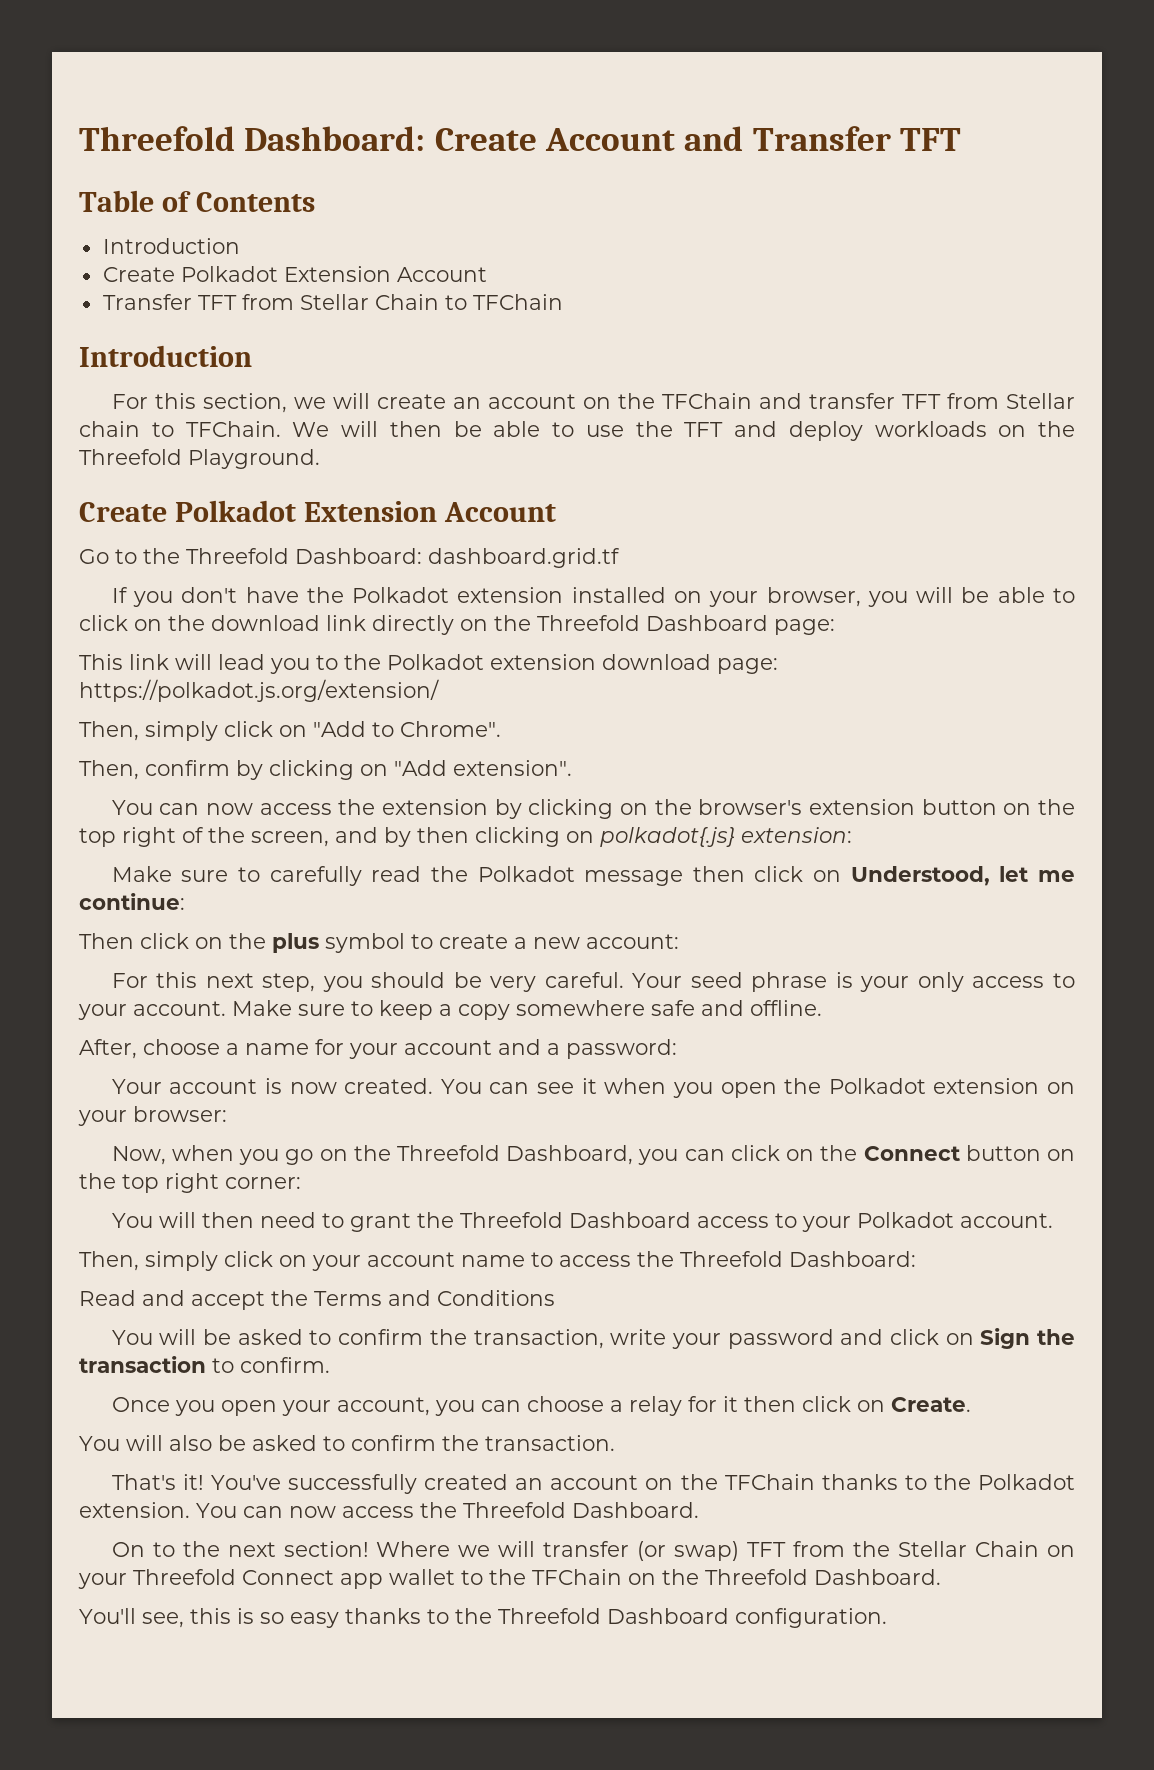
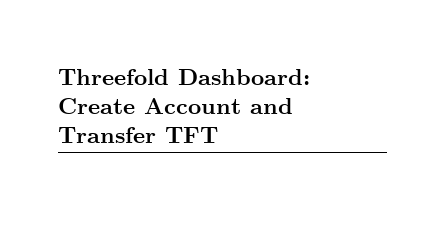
- Table of Contents
- Introduction
- Create Polkadot Extension Account
- Transfer TFT from Stellar Chain to TFChain
- Introduction
- For this section, we will create an account on the TFChain and transfer TFT from Stellar chain to TFChain. We will then be able to use the TFT and deploy workloads on the Threefold Playground.
- Create Polkadot Extension Account
- Go to the Threefold Dashboard: dashboard.grid.tf
- If you don't have the Polkadot extension installed on your browser, you will be able to click on the download link directly on the Threefold Dashboard page:
- This link will lead you to the Polkadot extension download page: https://polkadot.js.org/extension/
- Then, simply click on "Add to Chrome".
- Then, confirm by clicking on "Add extension".
- You can now access the extension by clicking on the browser's extension button on the top right of the screen, and by then clicking on polkadot{.js} extension:
- Make sure to carefully read the Polkadot message then click on Understood, let me continue:
- Then click on the plus symbol to create a new account:
- For this next step, you should be very careful. Your seed phrase is your only access to your account. Make sure to keep a copy somewhere safe and offline.
- After, choose a name for your account and a password:
- Your account is now created. You can see it when you open the Polkadot extension on your browser:
- Now, when you go on the Threefold Dashboard, you can click on the Connect button on the top right corner:
- You will then need to grant the Threefold Dashboard access to your Polkadot account.
- Then, simply click on your account name to access the Threefold Dashboard:
- Read and accept the Terms and Conditions
- You will be asked to confirm the transaction, write your password and click on Sign the transaction to confirm.
- Once you open your account, you can choose a relay for it then click on Create.
- You will also be asked to confirm the transaction.
- That's it! You've successfully created an account on the TFChain thanks to the Polkadot extension. You can now access the Threefold Dashboard.
- On to the next section! Where we will transfer (or swap) TFT from the Stellar Chain on your Threefold Connect app wallet to the TFChain on the Threefold Dashboard.
- You'll see, this is so easy thanks to the Threefold Dashboard configuration.

